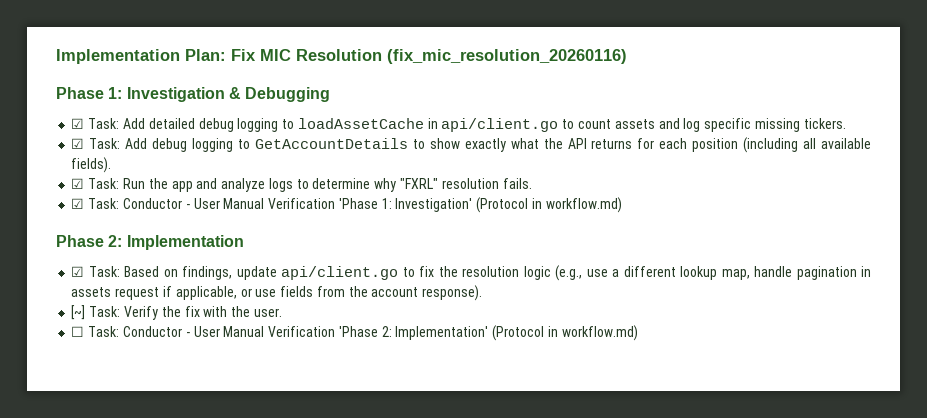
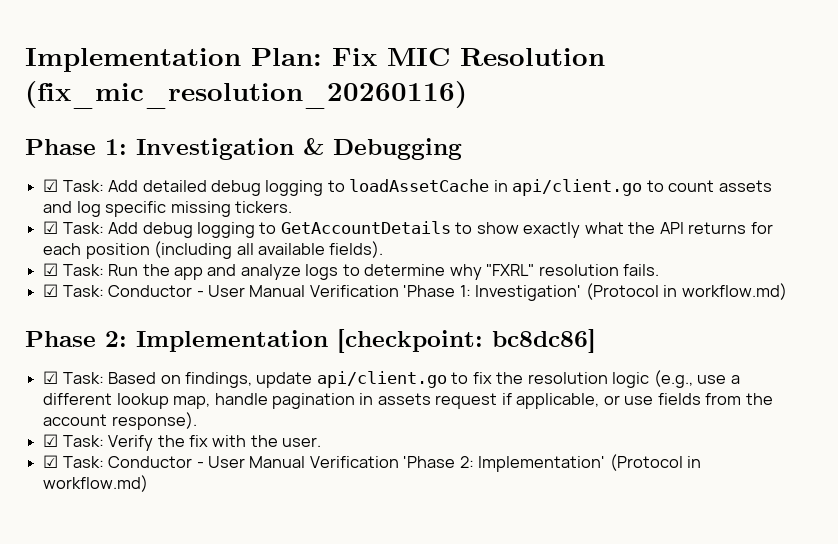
- Phase 2: Implementation
+ Phase 2: Implementation [checkpoint: bc8dc86]
- [~] Task: Verify the fix with the user.
+ ☑ Task: Verify the fix with the user.
- ☐ Task: Conductor - User Manual Verification 'Phase 2: Implementation' (Protocol in workflow.md)
+ ☑ Task: Conductor - User Manual Verification 'Phase 2: Implementation' (Protocol in workflow.md)

